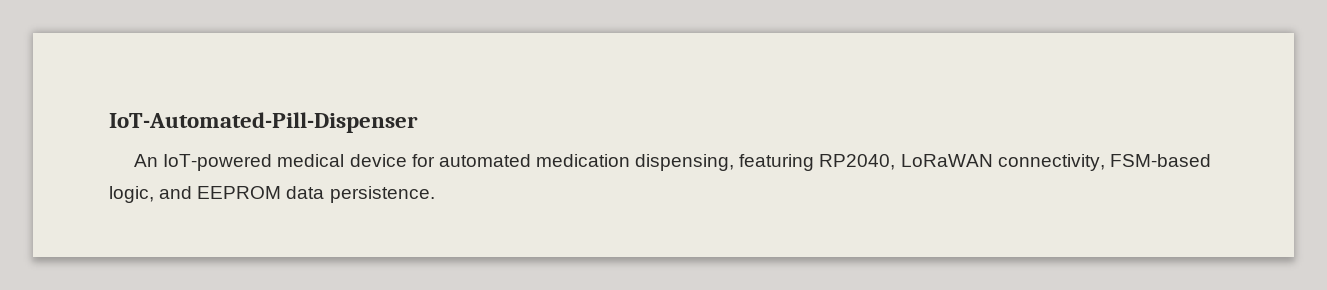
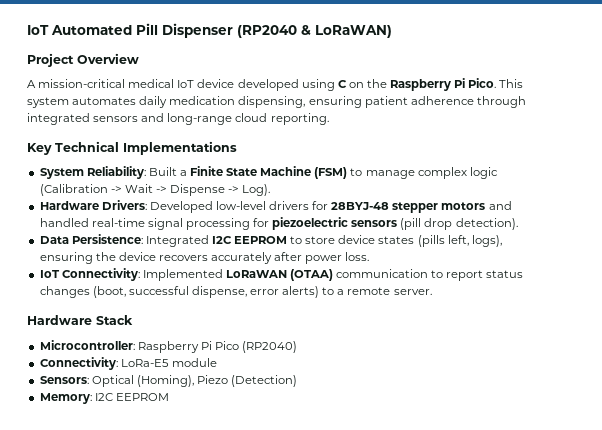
- IoT-Automated-Pill-Dispenser
- An IoT-powered medical device for automated medication dispensing, featuring RP2040, LoRaWAN connectivity, FSM-based logic, and EEPROM data persistence.
+ IoT Automated Pill Dispenser (RP2040 & LoRaWAN)
+ Project Overview
+ A mission-critical medical IoT device developed using C on the Raspberry Pi Pico. This system automates daily medication dispensing, ensuring patient adherence through integrated sensors and long-range cloud reporting.
+ Key Technical Implementations
+ System Reliability: Built a Finite State Machine (FSM) to manage complex logic (Calibration -> Wait -> Dispense -> Log).
+ Hardware Drivers: Developed low-level drivers for 28BYJ-48 stepper motors and handled real-time signal processing for piezoelectric sensors (pill drop detection).
+ Data Persistence: Integrated I2C EEPROM to store device states (pills left, logs), ensuring the device recovers accurately after power loss.
+ IoT Connectivity: Implemented LoRaWAN (OTAA) communication to report status changes (boot, successful dispense, error alerts) to a remote server.
+ Hardware Stack
+ Microcontroller: Raspberry Pi Pico (RP2040)
+ Connectivity: LoRa-E5 module
+ Sensors: Optical (Homing), Piezo (Detection)
+ Memory: I2C EEPROM

